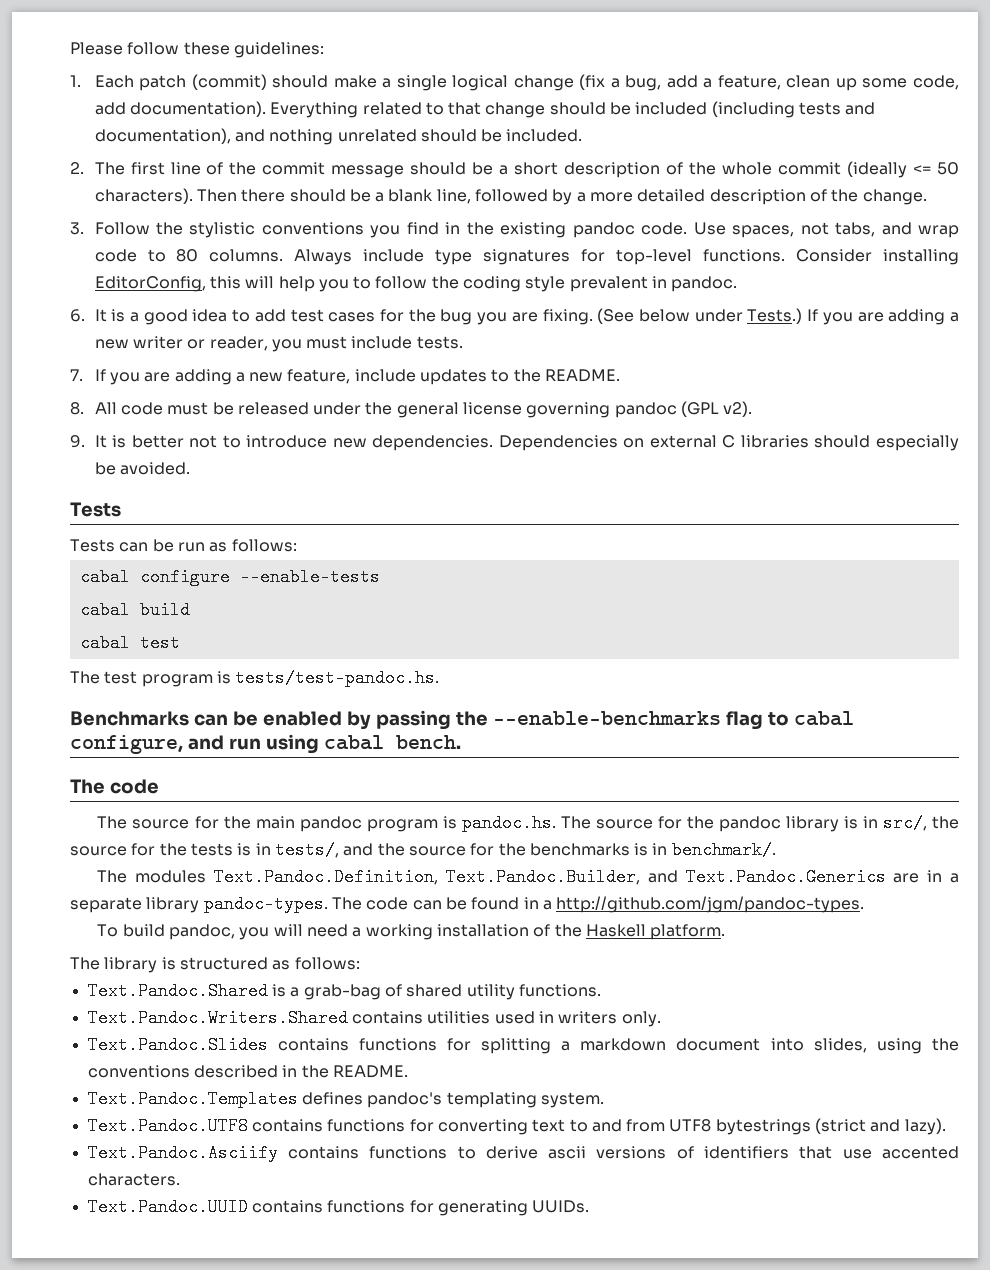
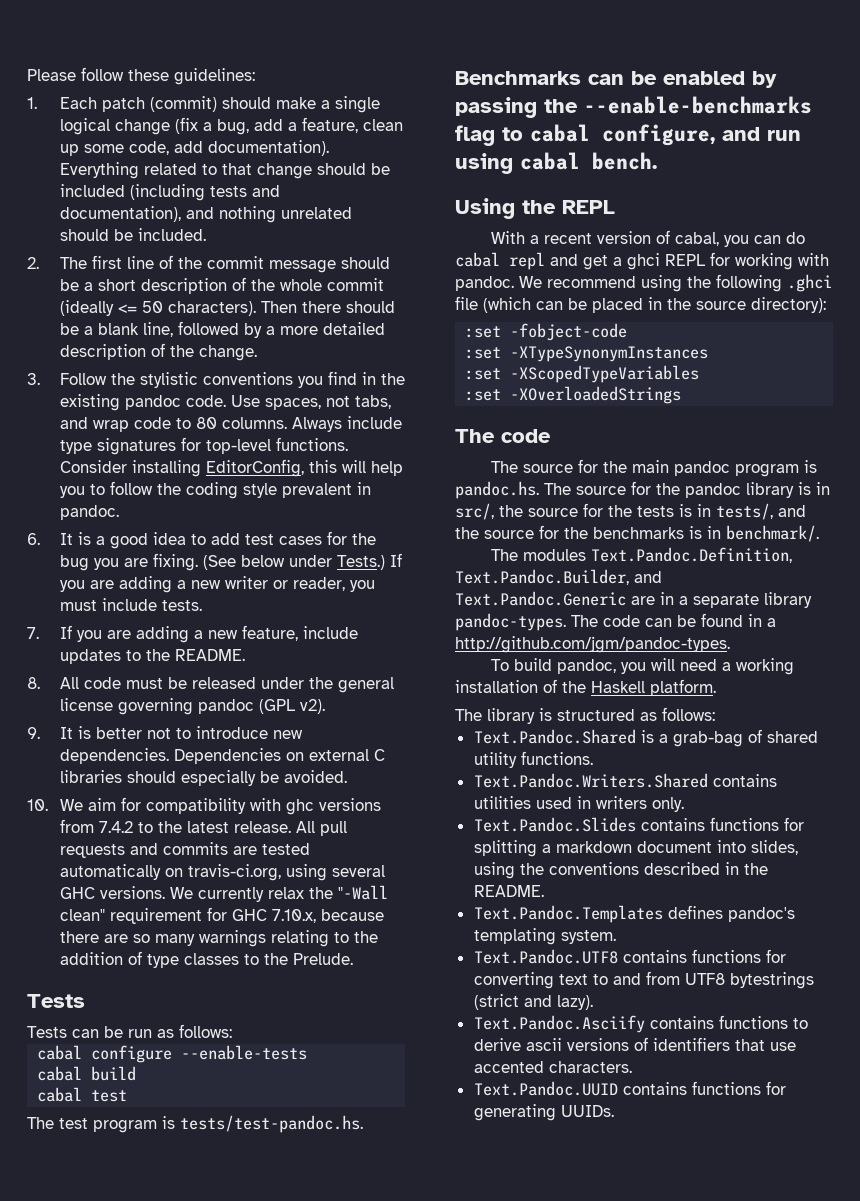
+ 10. We aim for compatibility with ghc versions from 7.4.2 to the latest release. All pull requests and commits are tested automatically on travis-ci.org, using several GHC versions. We currently relax the "-Wall clean" requirement for GHC 7.10.x, because there are so many warnings relating to the addition of type classes to the Prelude.
+ Using the REPL
+ With a recent version of cabal, you can do cabal repl and get a ghci REPL for working with pandoc. We recommend using the following .ghci file (which can be placed in the source directory):
+ :set -fobject-code
+ :set -XTypeSynonymInstances
+ :set -XScopedTypeVariables
+ :set -XOverloadedStrings
- The modules Text.Pandoc.Definition, Text.Pandoc.Builder, and Text.Pandoc.Generics are in a separate library pandoc-types.
+ The modules Text.Pandoc.Definition, Text.Pandoc.Builder, and Text.Pandoc.Generic are in a separate library pandoc-types.

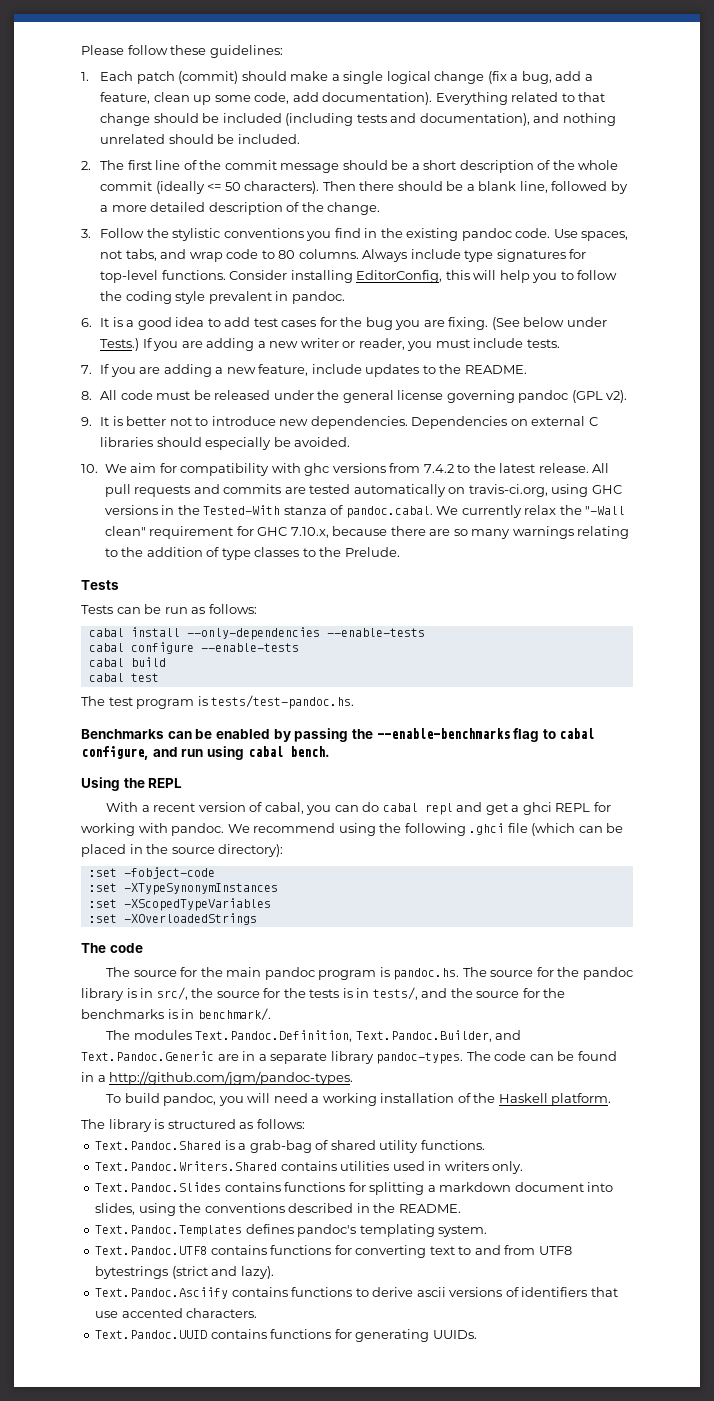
- All pull requests and commits are tested automatically on travis-ci.org, using several GHC versions. We currently relax the "-Wall clean" requirement for GHC 7.10.x, because there are so many warnings relating to the addition of type classes to the Prelude.
+ All pull requests and commits are tested automatically on travis-ci.org, using GHC versions in the Tested-With stanza of pandoc.cabal. We currently relax the "-Wall clean" requirement for GHC 7.10.x, because there are so many warnings relating to the addition of type classes to the Prelude.
+ cabal install --only-dependencies --enable-tests

